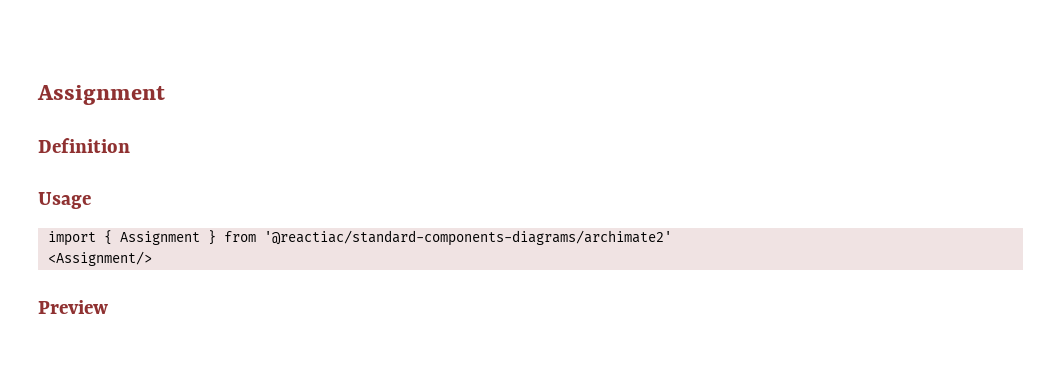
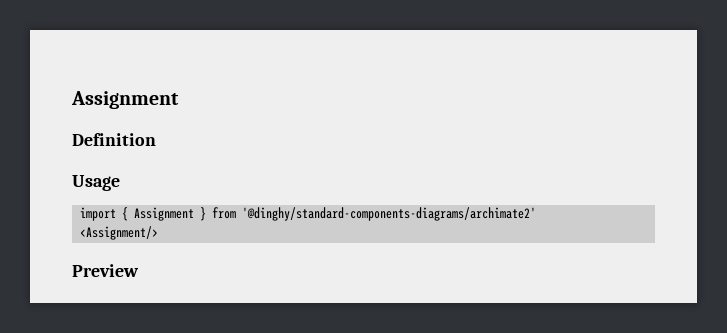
- import { Assignment } from '@reactiac/standard-components-diagrams/archimate2'
+ import { Assignment } from '@dinghy/standard-components-diagrams/archimate2'

